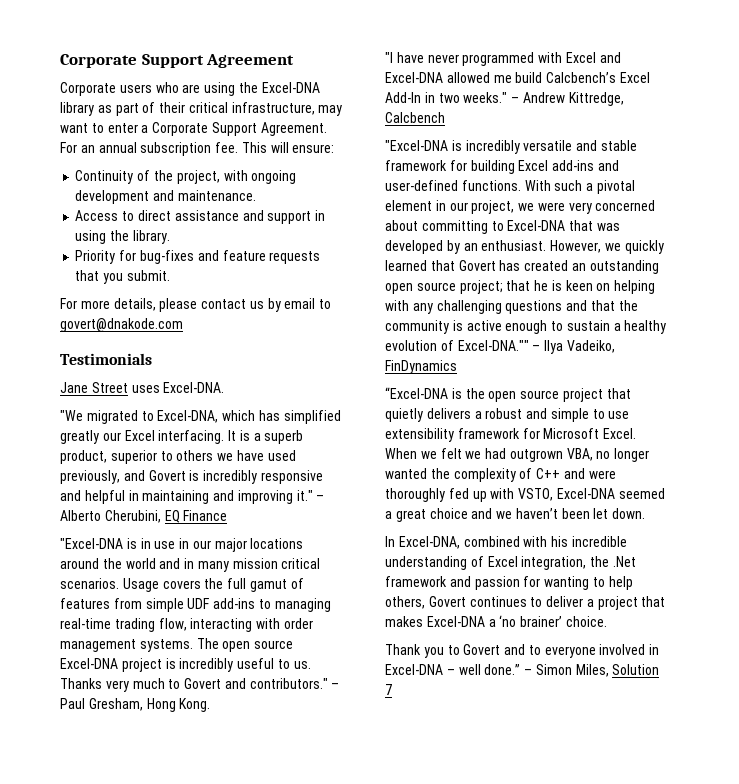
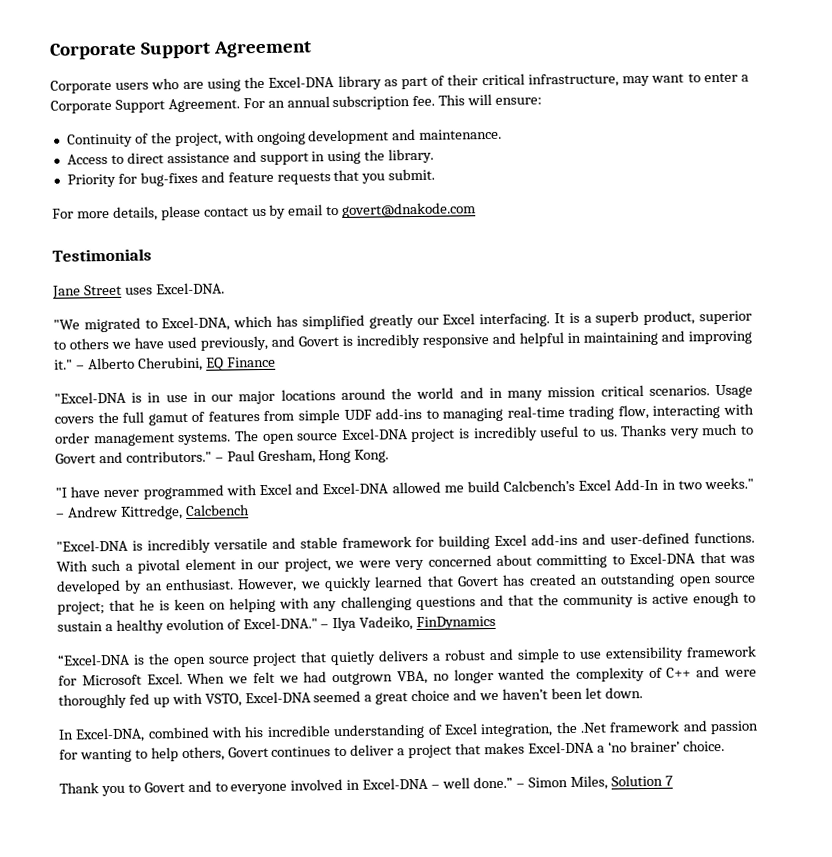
- However, we quickly learned that Govert has created an outstanding open source project; that he is keen on helping with any challenging questions and that the community is active enough to sustain a healthy evolution of Excel-DNA.""
+ However, we quickly learned that Govert has created an outstanding open source project; that he is keen on helping with any challenging questions and that the community is active enough to sustain a healthy evolution of Excel-DNA."

